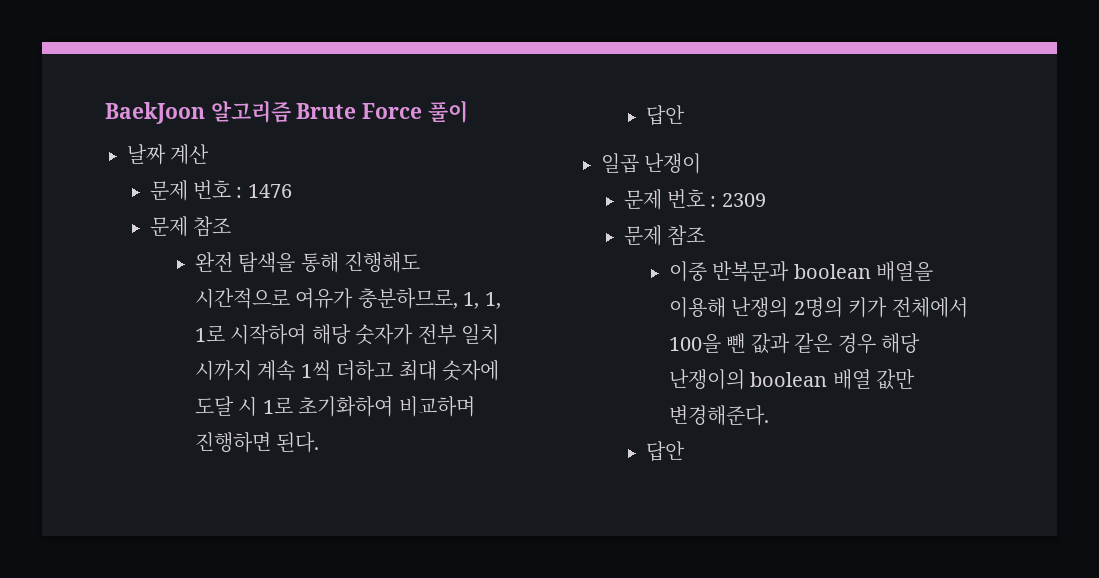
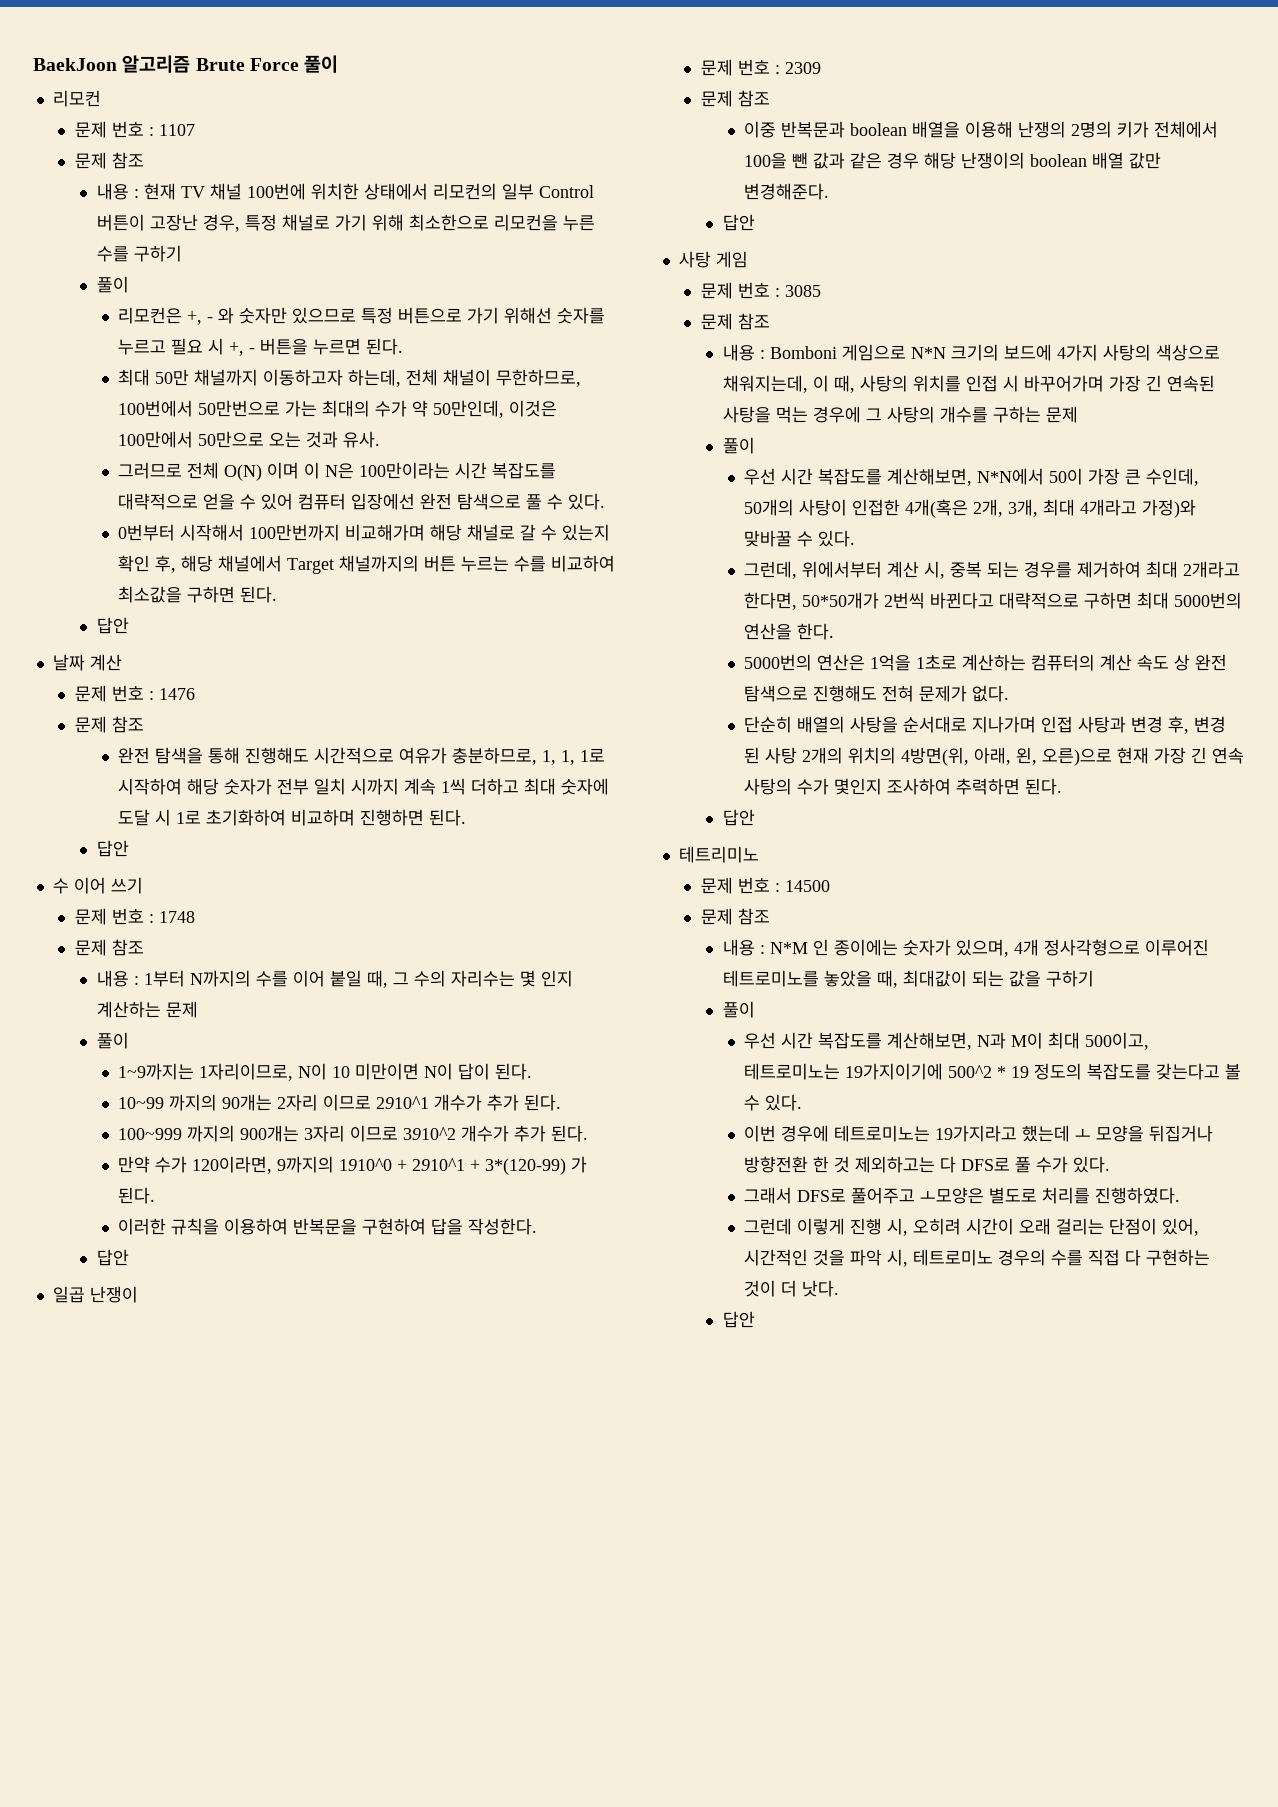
+ 리모컨
+ 문제 번호 : 1107
+ 문제 참조
+ 내용 : 현재 TV 채널 100번에 위치한 상태에서 리모컨의 일부 Control 버튼이 고장난 경우, 특정 채널로 가기 위해 최소한으로 리모컨을 누른 수를 구하기
+ 풀이
+ 리모컨은 +, - 와 숫자만 있으므로 특정 버튼으로 가기 위해선 숫자를 누르고 필요 시 +, - 버튼을 누르면 된다.
+ 최대 50만 채널까지 이동하고자 하는데, 전체 채널이 무한하므로, 100번에서 50만번으로 가는 최대의 수가 약 50만인데, 이것은 100만에서 50만으로 오는 것과 유사.
+ 그러므로 전체 O(N) 이며 이 N은 100만이라는 시간 복잡도를 대략적으로 얻을 수 있어 컴퓨터 입장에선 완전 탐색으로 풀 수 있다.
+ 0번부터 시작해서 100만번까지 비교해가며 해당 채널로 갈 수 있는지 확인 후, 해당 채널에서 Target 채널까지의 버튼 누르는 수를 비교하여 최소값을 구하면 된다.
+ 답안
+ 수 이어 쓰기
+ 문제 번호 : 1748
+ 문제 참조
+ 내용 : 1부터 N까지의 수를 이어 붙일 때, 그 수의 자리수는 몇 인지 계산하는 문제
+ 풀이
+ 1~9까지는 1자리이므로, N이 10 미만이면 N이 답이 된다.
+ 10~99 까지의 90개는 2자리 이므로 2910^1 개수가 추가 된다.
+ 100~999 까지의 900개는 3자리 이므로 3910^2 개수가 추가 된다.
+ 만약 수가 120이라면, 9까지의 1910^0 + 2910^1 + 3*(120-99) 가 된다.
+ 이러한 규칙을 이용하여 반복문을 구현하여 답을 작성한다.
+ 답안
+ 사탕 게임
+ 문제 번호 : 3085
+ 문제 참조
+ 내용 : Bomboni 게임으로 N*N 크기의 보드에 4가지 사탕의 색상으로 채워지는데, 이 때, 사탕의 위치를 인접 시 바꾸어가며 가장 긴 연속된 사탕을 먹는 경우에 그 사탕의 개수를 구하는 문제
+ 풀이
+ 우선 시간 복잡도를 계산해보면, N*N에서 50이 가장 큰 수인데, 50개의 사탕이 인접한 4개(혹은 2개, 3개, 최대 4개라고 가정)와 맞바꿀 수 있다.
+ 그런데, 위에서부터 계산 시, 중복 되는 경우를 제거하여 최대 2개라고 한다면, 50*50개가 2번씩 바뀐다고 대략적으로 구하면 최대 5000번의 연산을 한다.
+ 5000번의 연산은 1억을 1초로 계산하는 컴퓨터의 계산 속도 상 완전 탐색으로 진행해도 전혀 문제가 없다.
+ 단순히 배열의 사탕을 순서대로 지나가며 인접 사탕과 변경 후, 변경 된 사탕 2개의 위치의 4방면(위, 아래, 왼, 오른)으로 현재 가장 긴 연속 사탕의 수가 몇인지 조사하여 추력하면 된다.
+ 답안
+ 테트리미노
+ 문제 번호 : 14500
+ 문제 참조
+ 내용 : N*M 인 종이에는 숫자가 있으며, 4개 정사각형으로 이루어진 테트로미노를 놓았을 때, 최대값이 되는 값을 구하기
+ 풀이
+ 우선 시간 복잡도를 계산해보면, N과 M이 최대 500이고, 테트로미노는 19가지이기에 500^2 * 19 정도의 복잡도를 갖는다고 볼 수 있다.
+ 이번 경우에 테트로미노는 19가지라고 했는데 ㅗ 모양을 뒤집거나 방향전환 한 것 제외하고는 다 DFS로 풀 수가 있다.
+ 그래서 DFS로 풀어주고 ㅗ모양은 별도로 처리를 진행하였다.
+ 그런데 이렇게 진행 시, 오히려 시간이 오래 걸리는 단점이 있어, 시간적인 것을 파악 시, 테트로미노 경우의 수를 직접 다 구현하는 것이 더 낫다.
+ 답안

